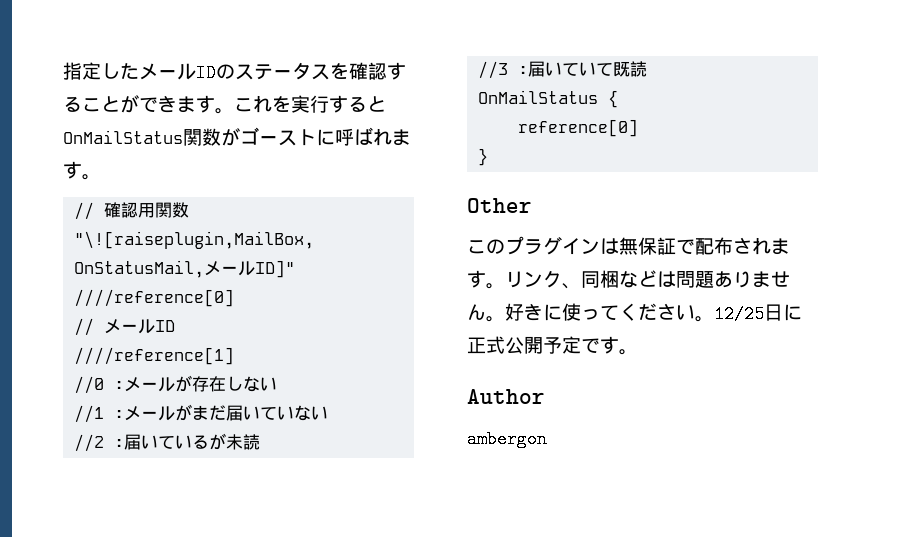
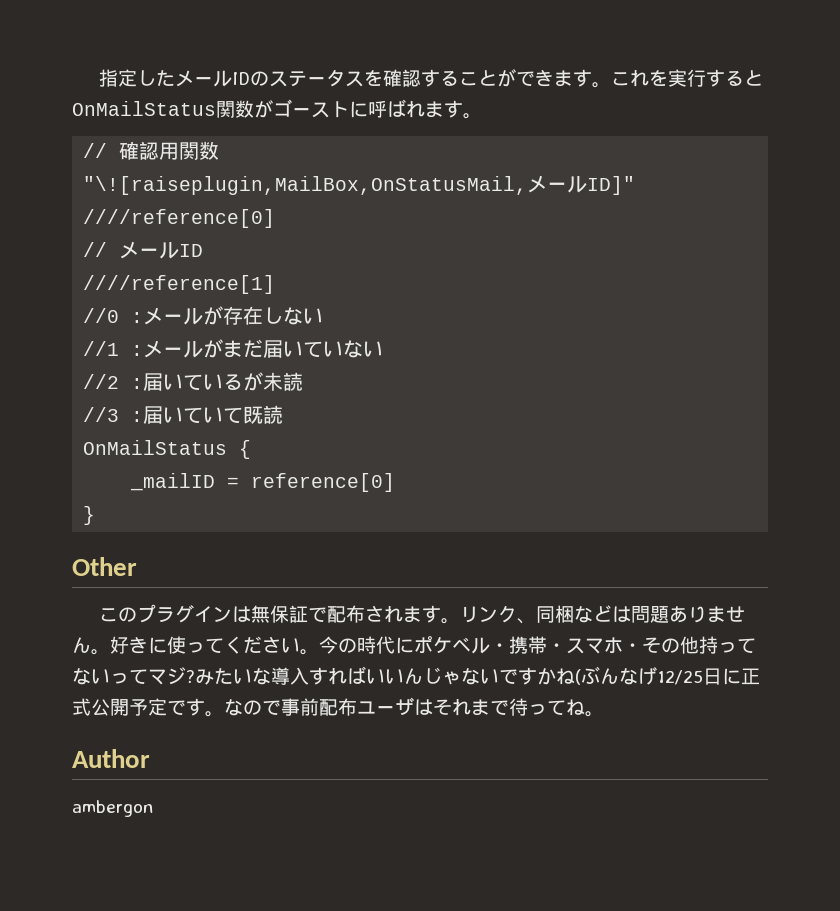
- reference[0]
+ _mailID = reference[0]
- 12/25日に正式公開予定です。
+ 今の時代にポケベル・携帯・スマホ・その他持ってないってマジ?みたいな導入すればいいんじゃないですかね(ぶんなげ12/25日に正式公開予定です。なので事前配布ユーザはそれまで待ってね。

